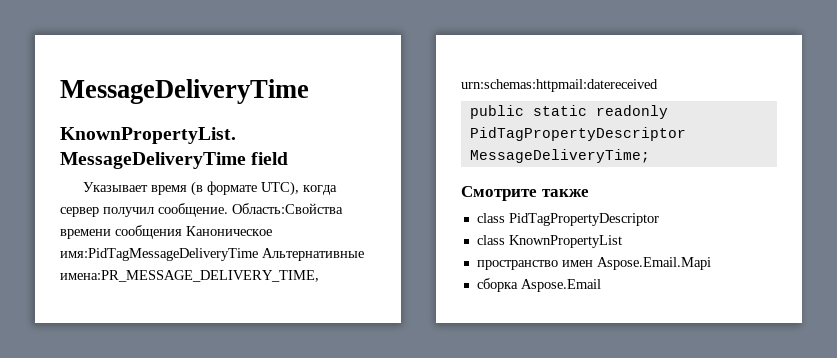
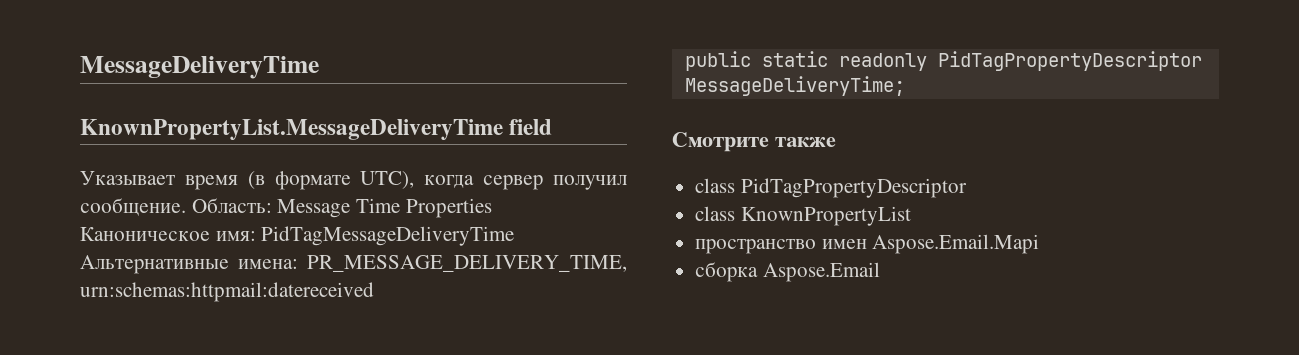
- Область:Свойства времени сообщения Каноническое имя:PidTagMessageDeliveryTime Альтернативные имена:PR_MESSAGE_DELIVERY_TIME, urn:schemas:httpmail:datereceived
+ Область: Message Time Properties Каноническое имя: PidTagMessageDeliveryTime Альтернативные имена: PR_MESSAGE_DELIVERY_TIME, urn:schemas:httpmail:datereceived

